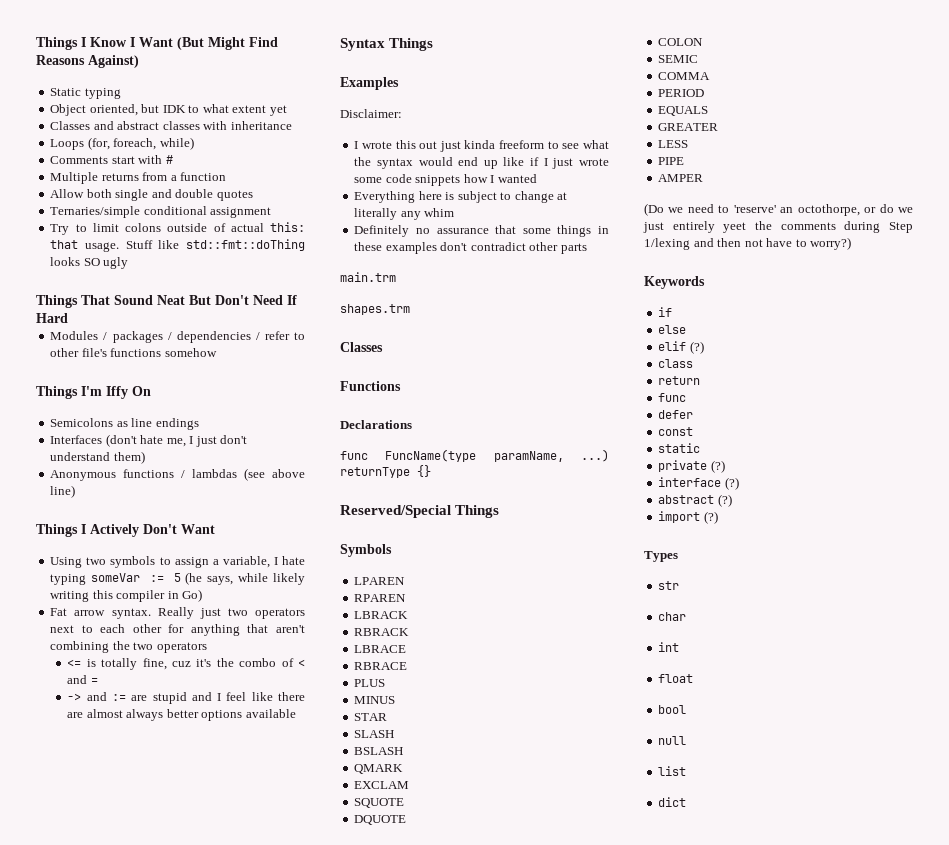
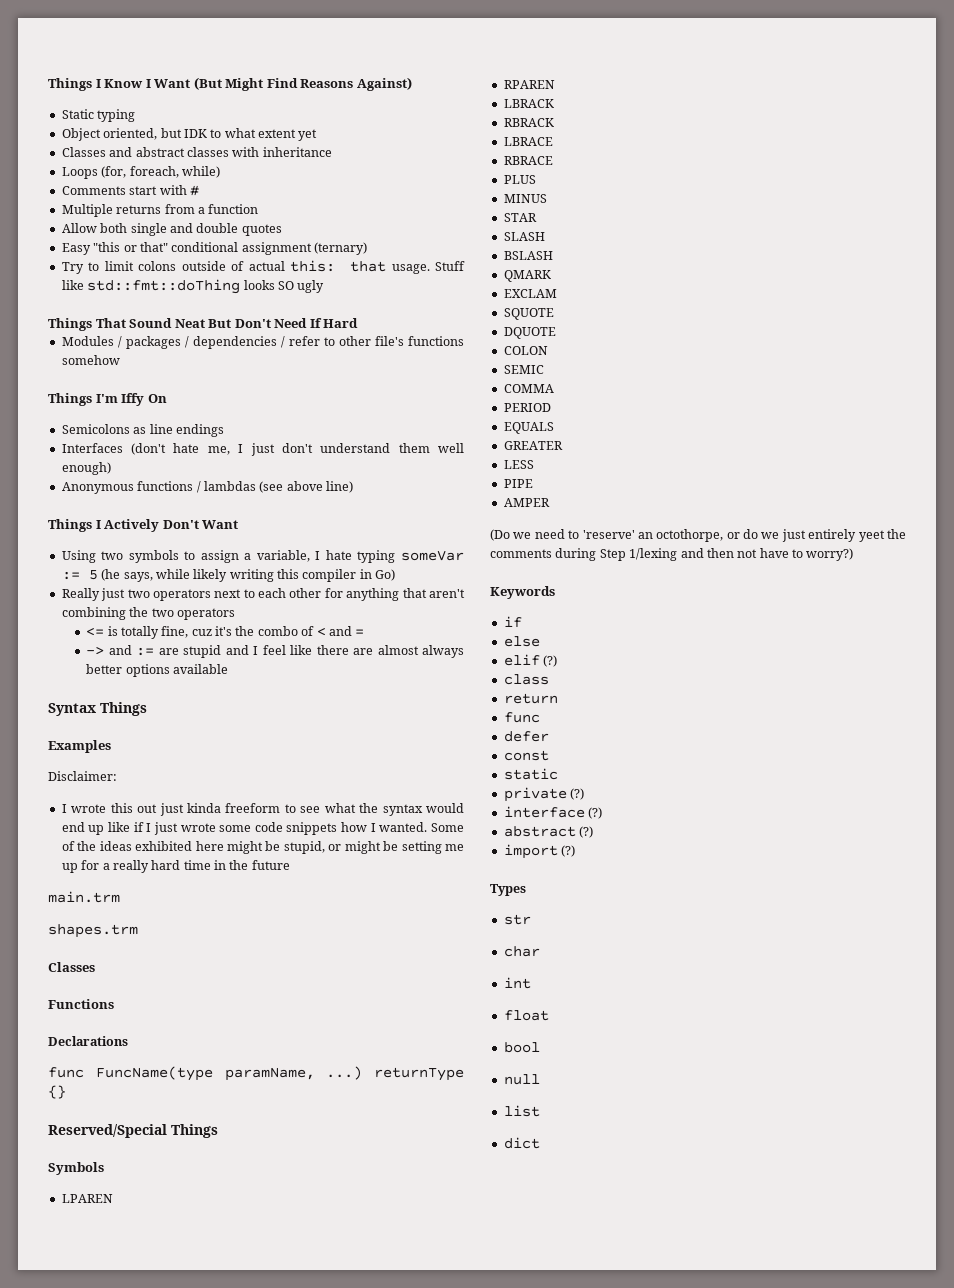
- Ternaries/simple conditional assignment
+ Easy "this or that" conditional assignment (ternary)
- Interfaces (don't hate me, I just don't understand them)
+ Interfaces (don't hate me, I just don't understand them well enough)
- Fat arrow syntax.
- I wrote this out just kinda freeform to see what the syntax would end up like if I just wrote some code snippets how I wanted
- Everything here is subject to change at literally any whim
- Definitely no assurance that some things in these examples don't contradict other parts
+ I wrote this out just kinda freeform to see what the syntax would end up like if I just wrote some code snippets how I wanted. Some of the ideas exhibited here might be stupid, or might be setting me up for a really hard time in the future

